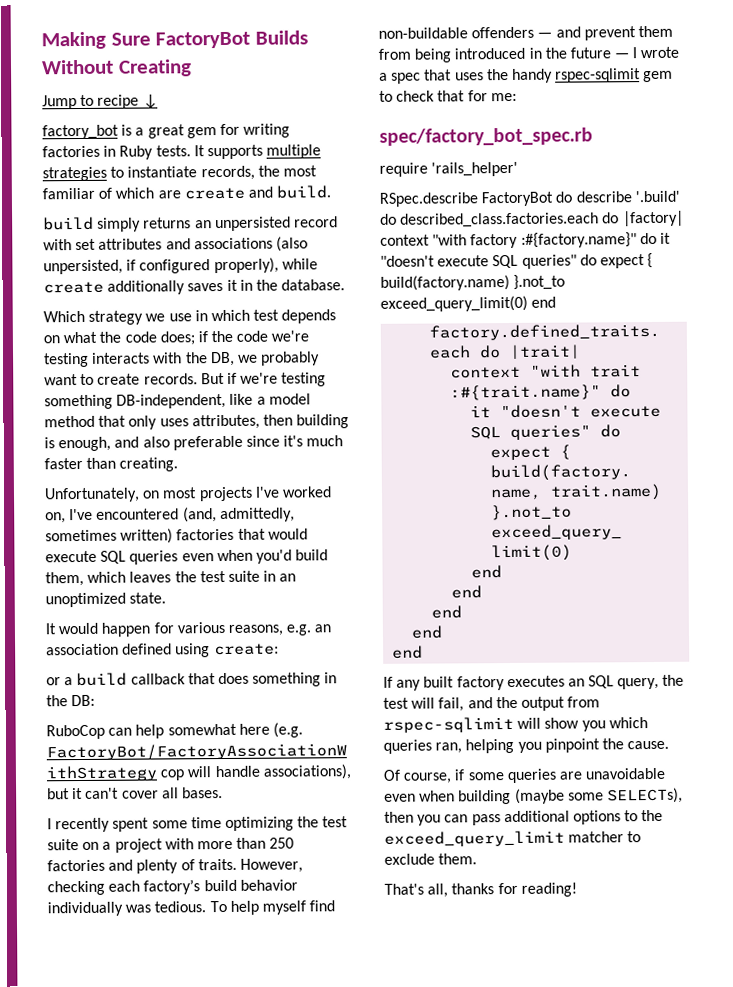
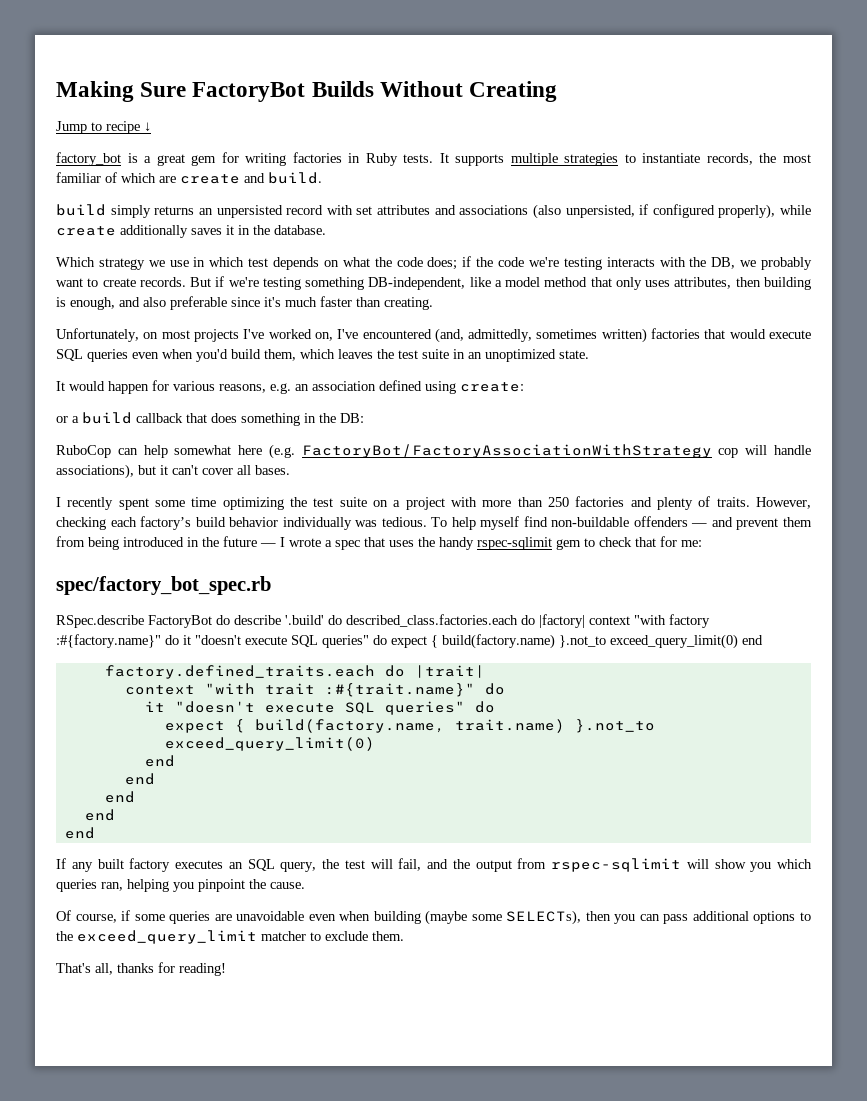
- require 'rails_helper'

